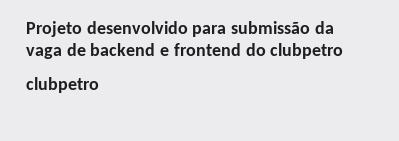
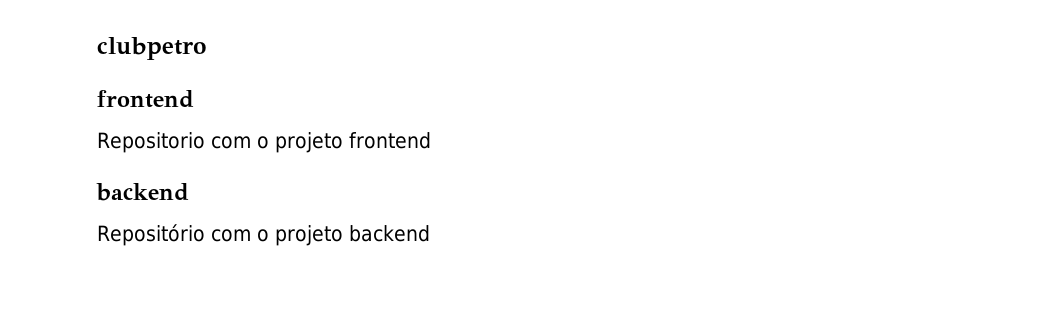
- Projeto desenvolvido para submissão da vaga de backend e frontend do clubpetro
  clubpetro
+ frontend
+ Repositorio com o projeto frontend
+ backend
+ Repositório com o projeto backend

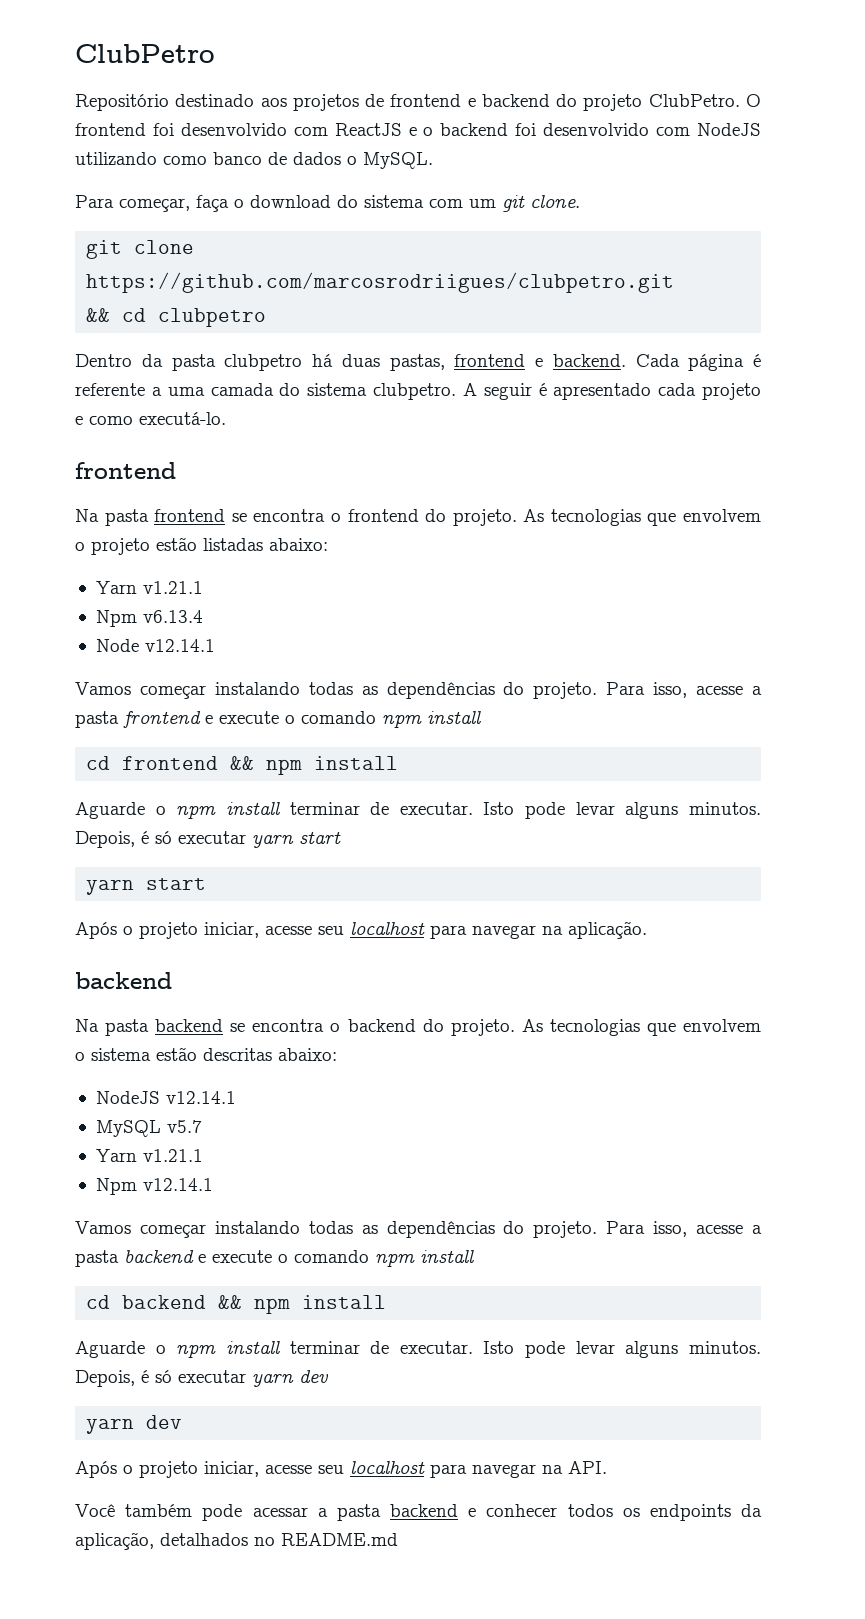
- clubpetro
+ ClubPetro
+ Repositório destinado aos projetos de frontend e backend do projeto ClubPetro. O frontend foi desenvolvido com ReactJS e o backend foi desenvolvido com NodeJS utilizando como banco de dados o MySQL.
+ Para começar, faça o download do sistema com um git clone.
+ git clone https://github.com/marcosrodriigues/clubpetro.git
+ && cd clubpetro
+ Dentro da pasta clubpetro há duas pastas, frontend e backend. Cada página é referente a uma camada do sistema clubpetro. A seguir é apresentado cada projeto e como executá-lo.
  frontend
- Repositorio com o projeto frontend
+ Na pasta frontend se encontra o frontend do projeto. As tecnologias que envolvem o projeto estão listadas abaixo:
+ Yarn v1.21.1
+ Npm v6.13.4
+ Node v12.14.1
+ Vamos começar instalando todas as dependências do projeto. Para isso, acesse a pasta frontend e execute o comando npm install
+ cd frontend && npm install
+ Aguarde o npm install terminar de executar. Isto pode levar alguns minutos. Depois, é só executar yarn start
+ yarn start
+ Após o projeto iniciar, acesse seu localhost para navegar na aplicação.
  backend
- Repositório com o projeto backend
+ Na pasta backend se encontra o backend do projeto. As tecnologias que envolvem o sistema estão descritas abaixo:
+ NodeJS v12.14.1
+ MySQL v5.7
+ Yarn v1.21.1
+ Npm v12.14.1
+ Vamos começar instalando todas as dependências do projeto. Para isso, acesse a pasta backend e execute o comando npm install
+ cd backend && npm install
+ Aguarde o npm install terminar de executar. Isto pode levar alguns minutos. Depois, é só executar yarn dev
+ yarn dev
+ Após o projeto iniciar, acesse seu localhost para navegar na API.
+ Você também pode acessar a pasta backend e conhecer todos os endpoints da aplicação, detalhados no README.md

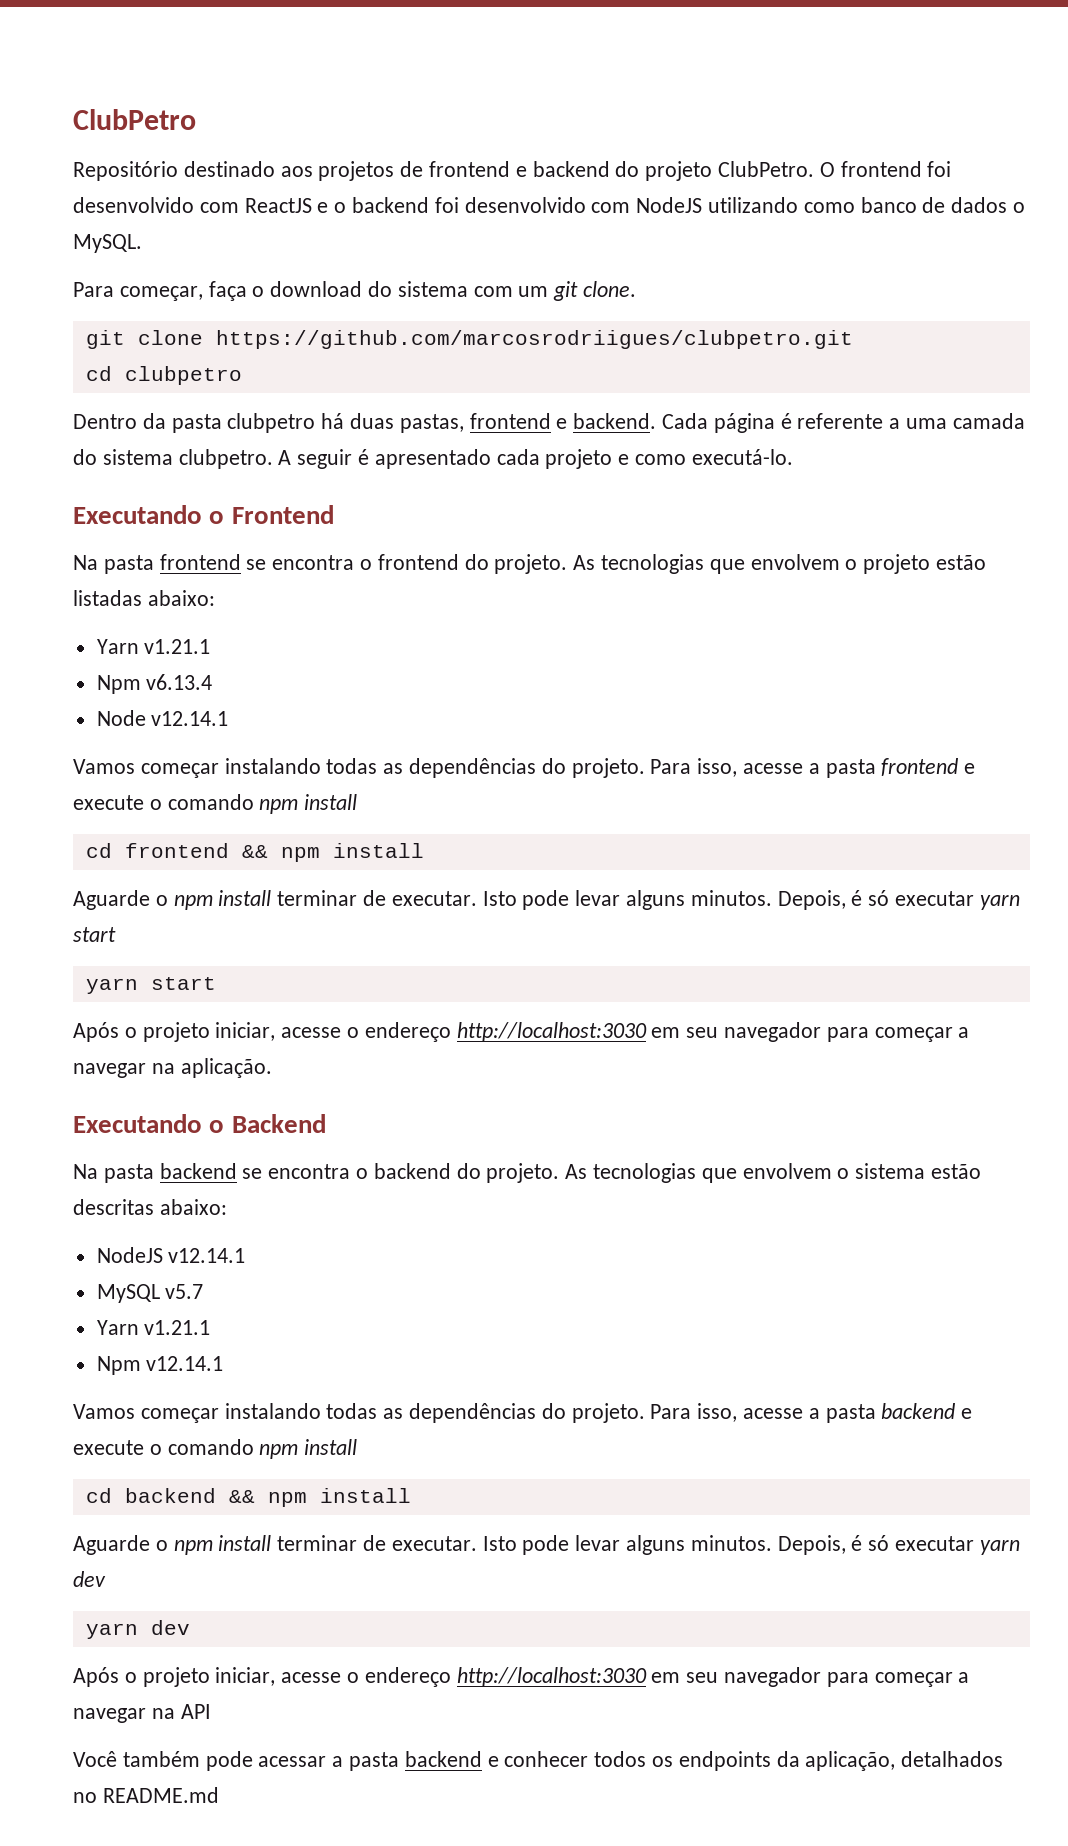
- && cd clubpetro
+ cd clubpetro
  A seguir é apresentado cada projeto e como executá-lo.
- frontend
+ Executando o Frontend
- Após o projeto iniciar, acesse seu localhost para navegar na aplicação.
- backend
+ Após o projeto iniciar, acesse o endereço http://localhost:3030 em seu navegador para começar a navegar na aplicação.
+ Executando o Backend
- Após o projeto iniciar, acesse seu localhost para navegar na API.
+ Após o projeto iniciar, acesse o endereço http://localhost:3030 em seu navegador para começar a navegar na API

